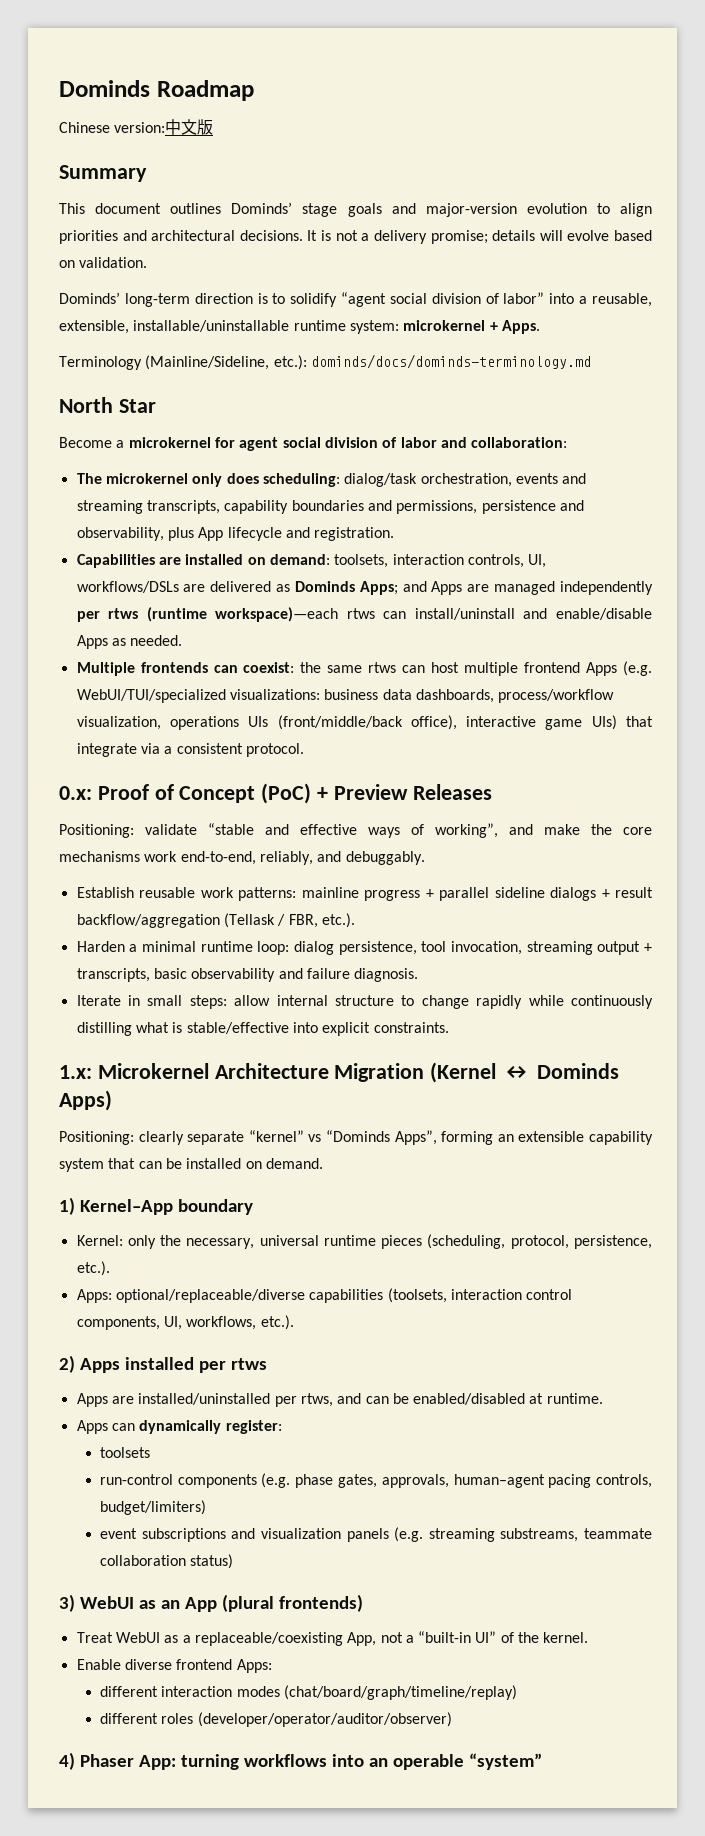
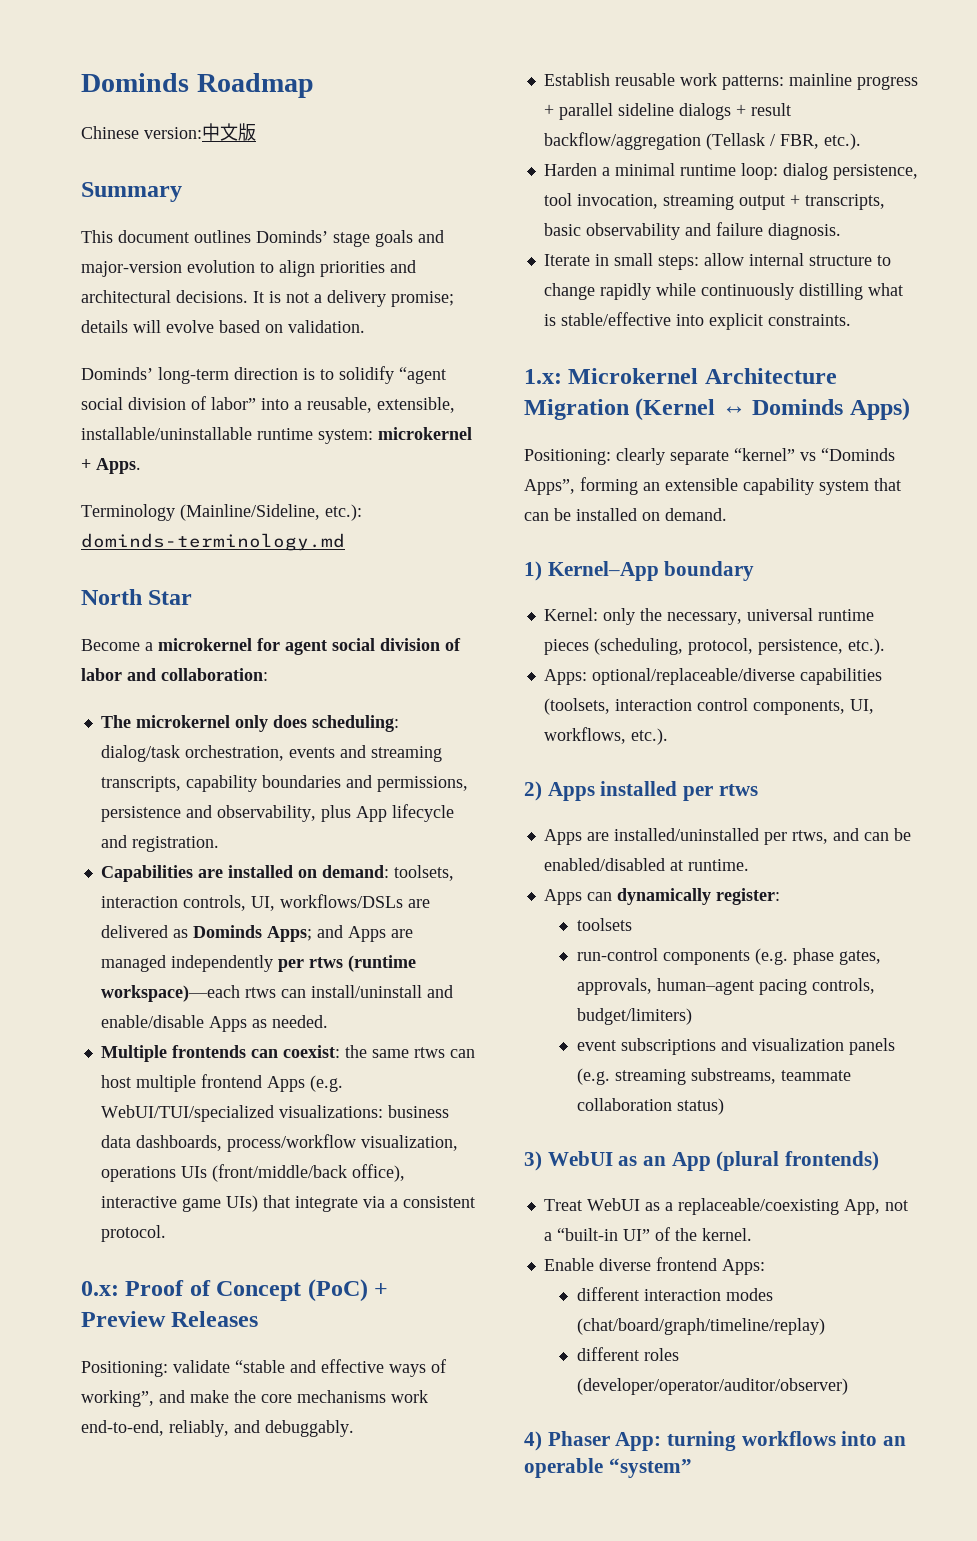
- Terminology (Mainline/Sideline, etc.): dominds/docs/dominds-terminology.md
+ Terminology (Mainline/Sideline, etc.): dominds-terminology.md

